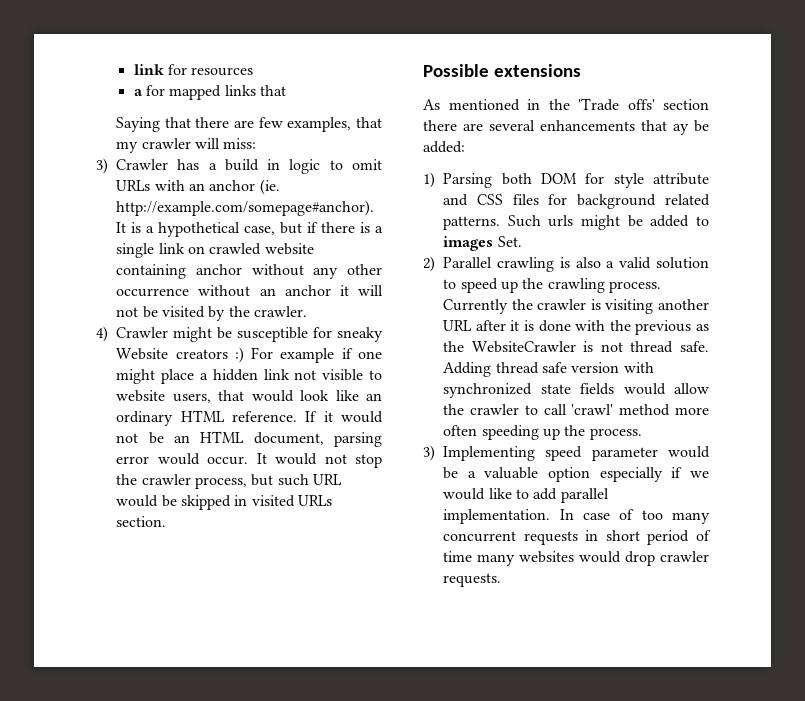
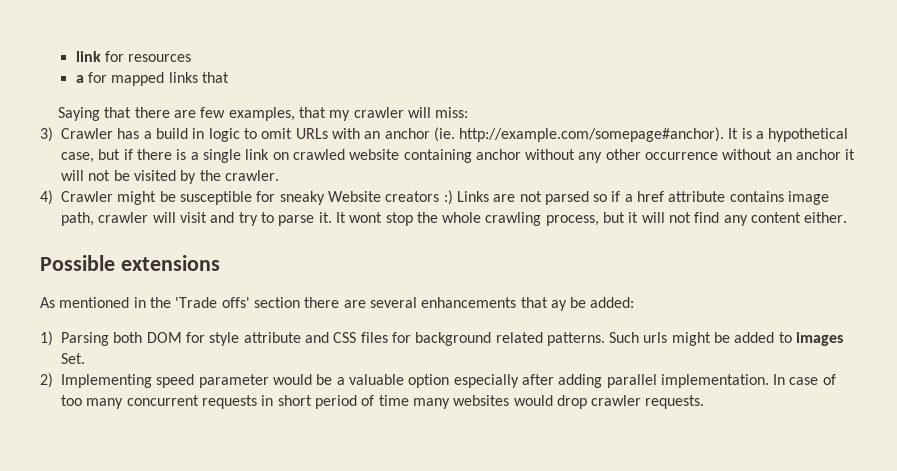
- 4) Crawler might be susceptible for sneaky Website creators :) For example if one might place a hidden link not visible to website users, that would look like an ordinary HTML reference. If it would not be an HTML document, parsing error would occur. It would not stop the crawler process, but such URL would be skipped in visited URLs section.
+ 4) Crawler might be susceptible for sneaky Website creators :) Links are not parsed so if a href attribute contains image path, crawler will visit and try to parse it. It wont stop the whole crawling process, but it will not find any content either.
- 2) Parallel crawling is also a valid solution to speed up the crawling process. Currently the crawler is visiting another URL after it is done with the previous as the WebsiteCrawler is not thread safe. Adding thread safe version with synchronized state fields would allow the crawler to call 'crawl' method more often speeding up the process.
- 3) Implementing speed parameter would be a valuable option especially if we would like to add parallel implementation.
+ 2) Implementing speed parameter would be a valuable option especially after adding parallel implementation.

